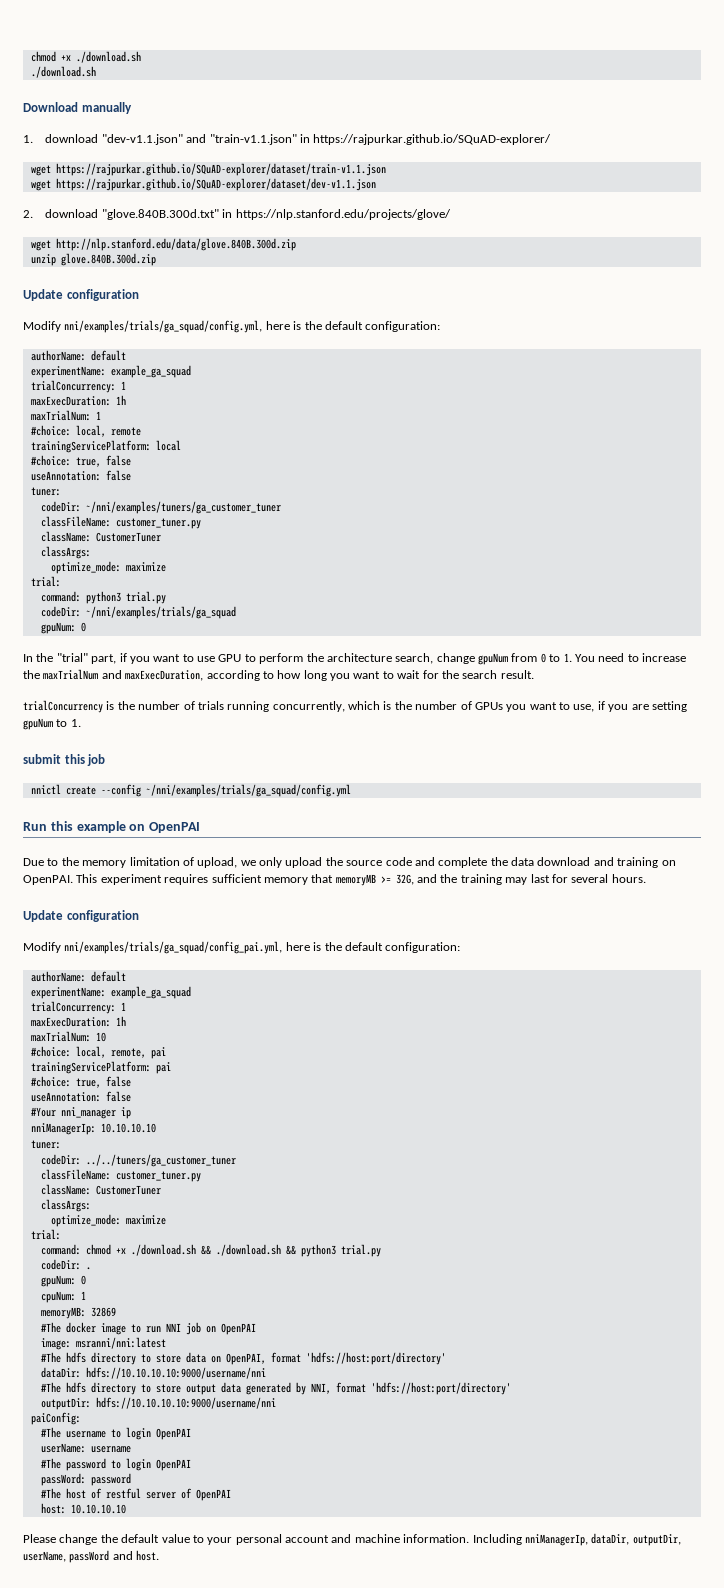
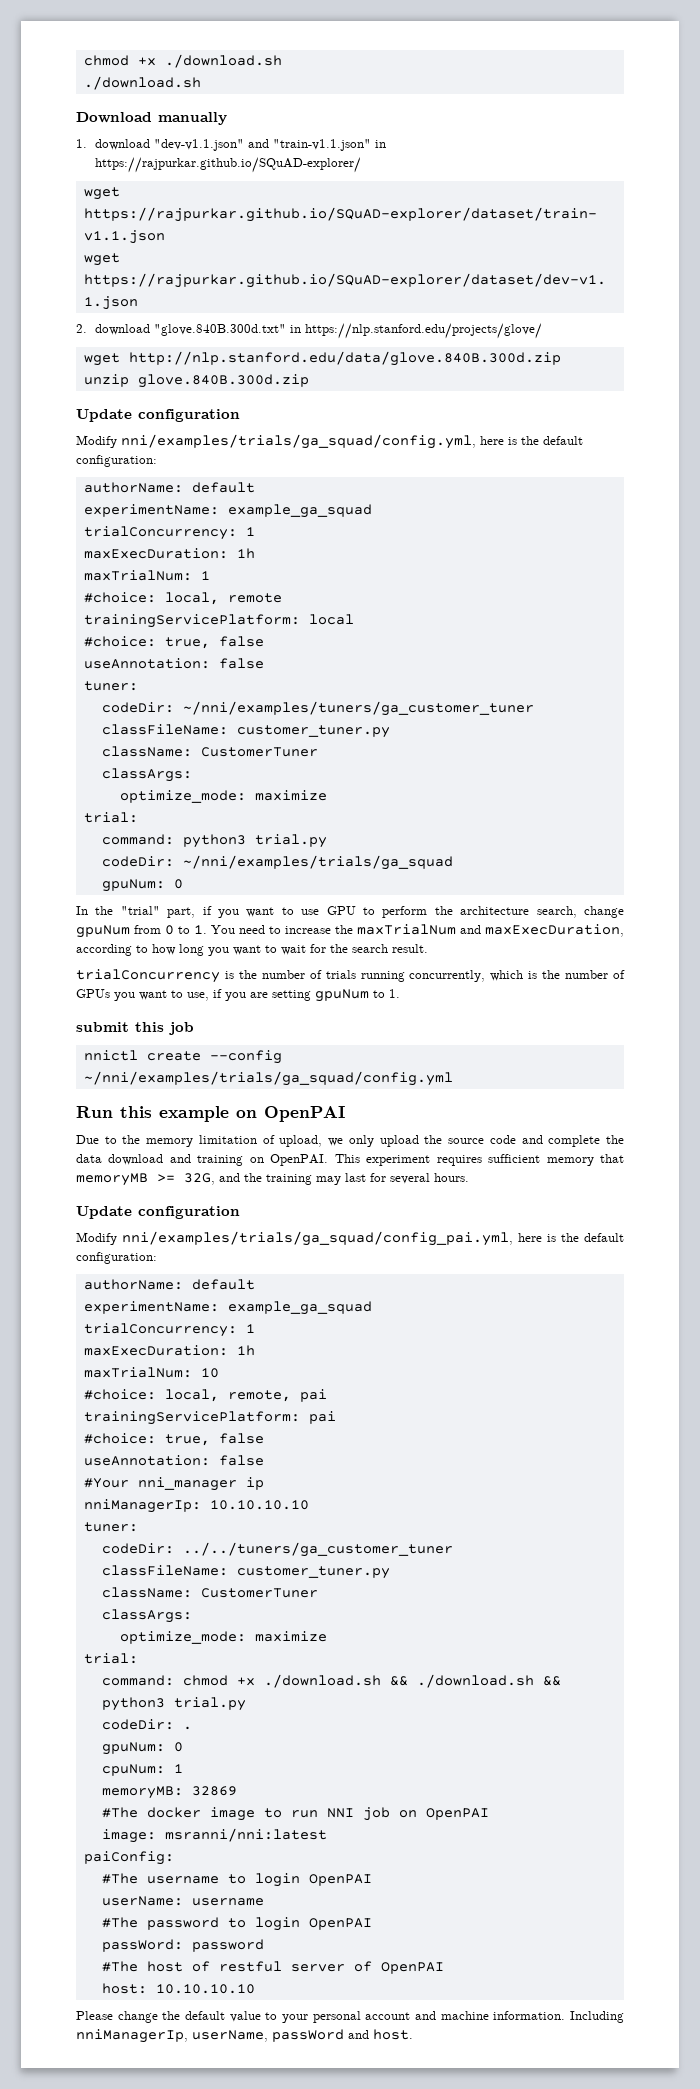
- #The hdfs directory to store data on OpenPAI, format 'hdfs://host:port/directory'
- dataDir: hdfs://10.10.10.10:9000/username/nni
- #The hdfs directory to store output data generated by NNI, format 'hdfs://host:port/directory'
- outputDir: hdfs://10.10.10.10:9000/username/nni
- Including nniManagerIp, dataDir, outputDir, userName, passWord and host.
+ Including nniManagerIp, userName, passWord and host.

